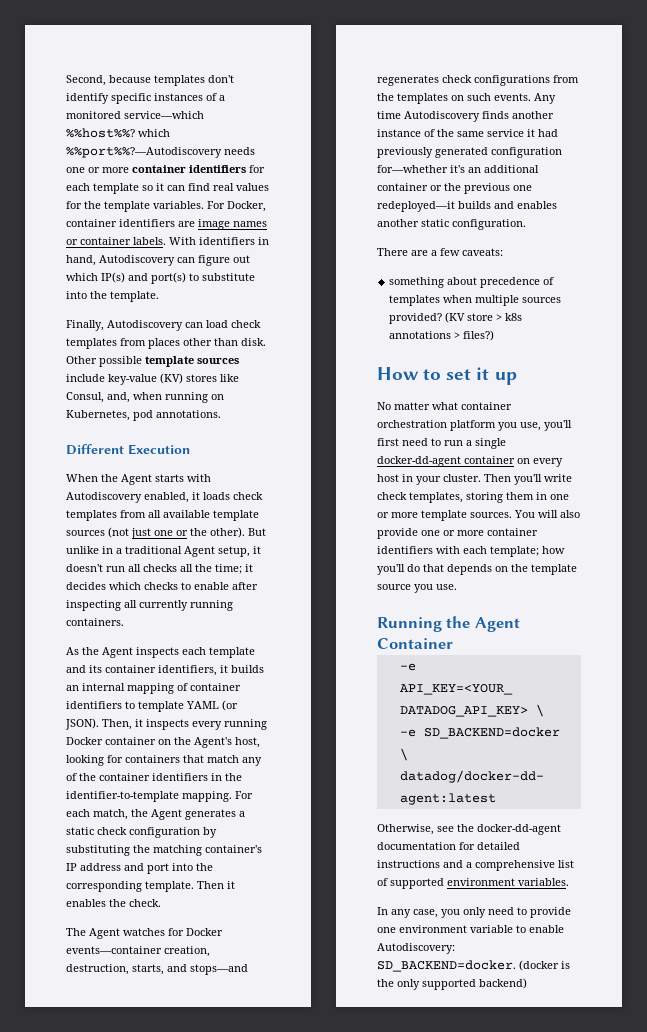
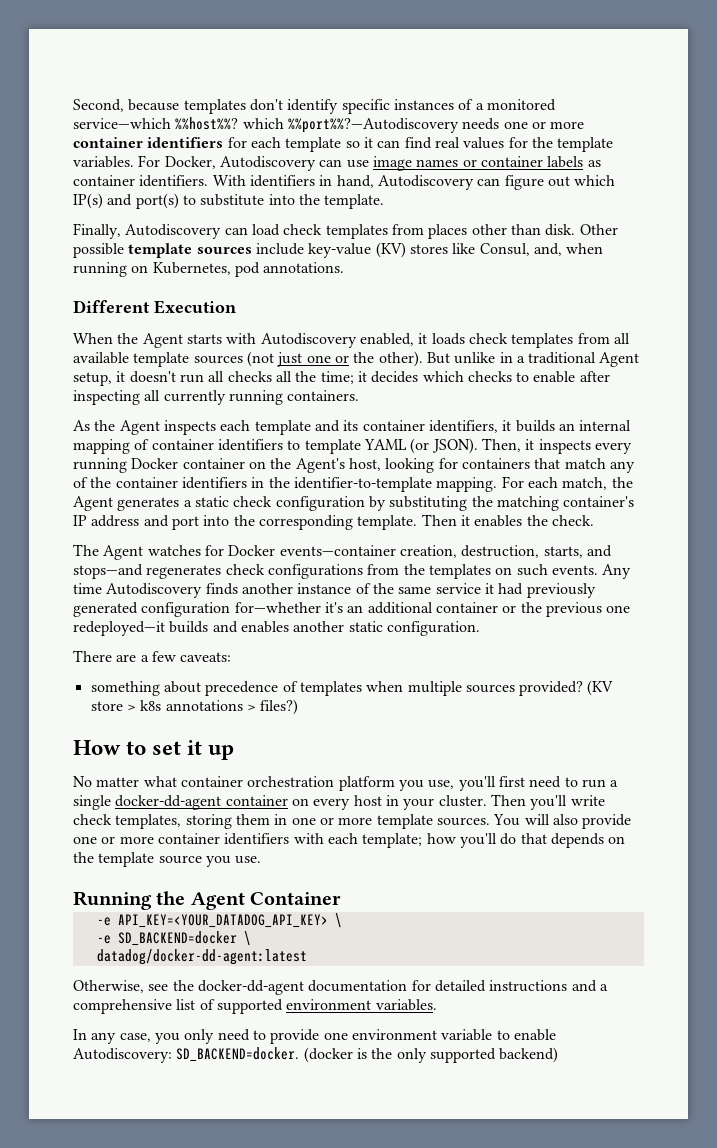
- For Docker, container identifiers are image names or container labels.
+ For Docker, Autodiscovery can use image names or container labels as container identifiers.

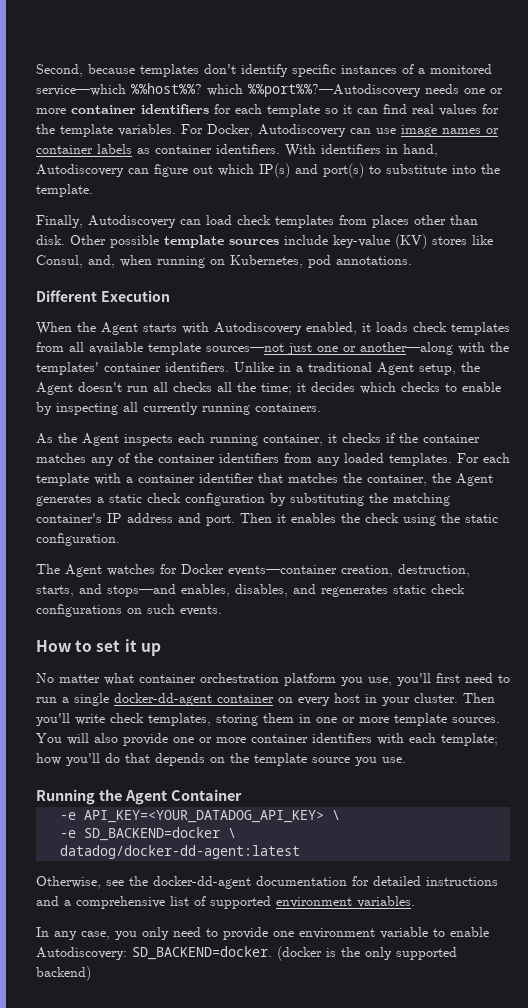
- When the Agent starts with Autodiscovery enabled, it loads check templates from all available template sources (not just one or the other). But unlike in a traditional Agent setup, it doesn't run all checks all the time; it decides which checks to enable after inspecting all currently running containers.
+ When the Agent starts with Autodiscovery enabled, it loads check templates from all available template sources—not just one or another—along with the templates' container identifiers. Unlike in a traditional Agent setup, the Agent doesn't run all checks all the time; it decides which checks to enable by inspecting all currently running containers.
- As the Agent inspects each template and its container identifiers, it builds an internal mapping of container identifiers to template YAML (or JSON). Then, it inspects every running Docker container on the Agent's host, looking for containers that match any of the container identifiers in the identifier-to-template mapping. For each match, the Agent generates a static check configuration by substituting the matching container's IP address and port into the corresponding template. Then it enables the check.
+ As the Agent inspects each running container, it checks if the container matches any of the container identifiers from any loaded templates. For each template with a container identifier that matches the container, the Agent generates a static check configuration by substituting the matching container's IP address and port. Then it enables the check using the static configuration.
- The Agent watches for Docker events—container creation, destruction, starts, and stops—and regenerates check configurations from the templates on such events. Any time Autodiscovery finds another instance of the same service it had previously generated configuration for—whether it's an additional container or the previous one redeployed—it builds and enables another static configuration.
- There are a few caveats:
- something about precedence of templates when multiple sources provided? (KV store > k8s annotations > files?)
+ The Agent watches for Docker events—container creation, destruction, starts, and stops—and enables, disables, and regenerates static check configurations on such events.

